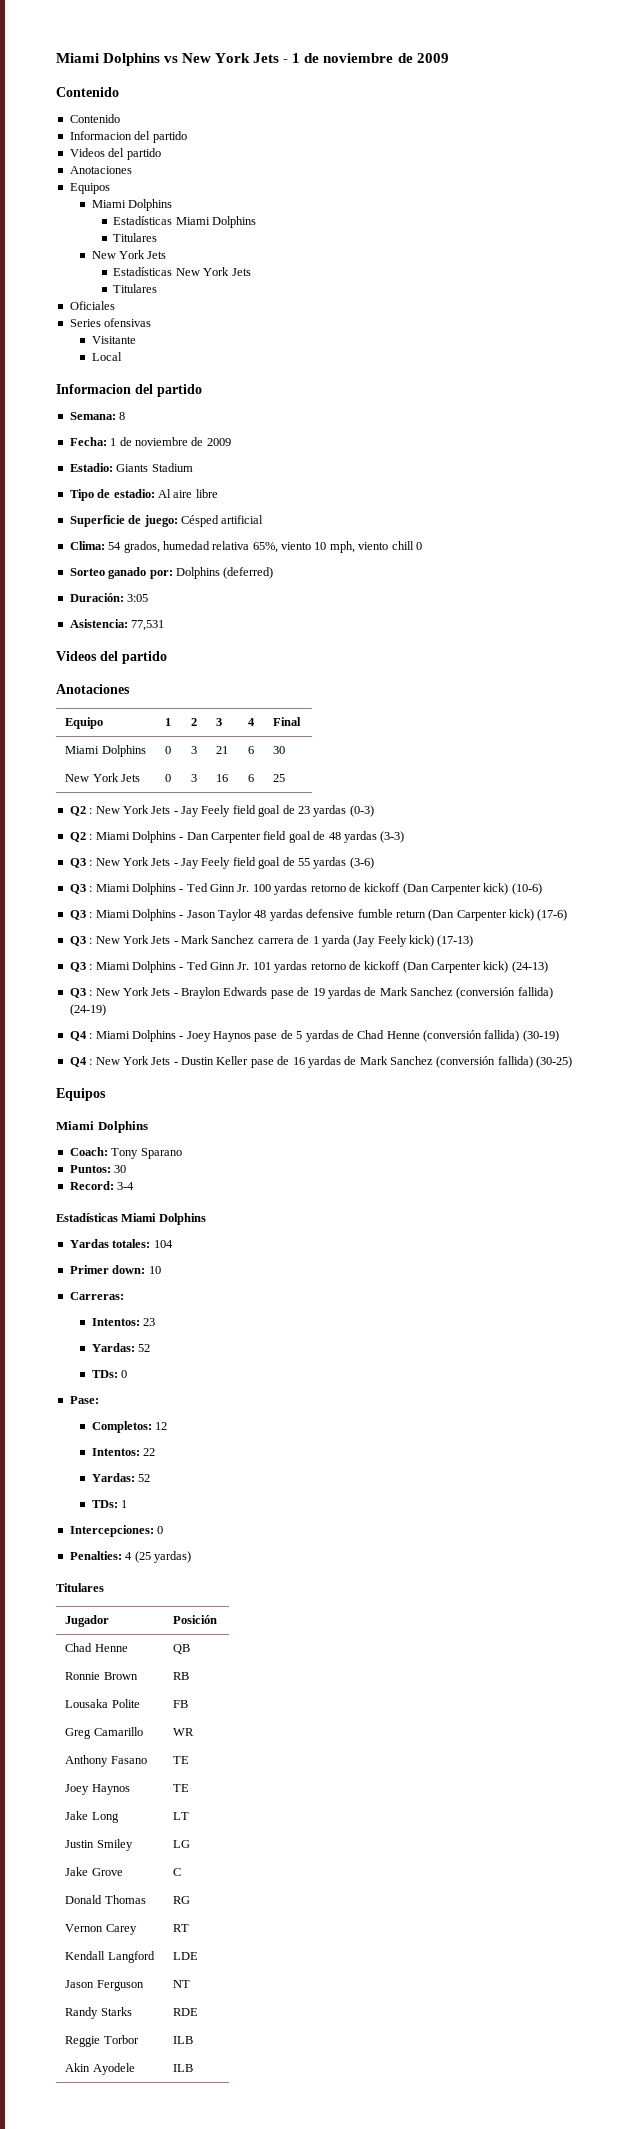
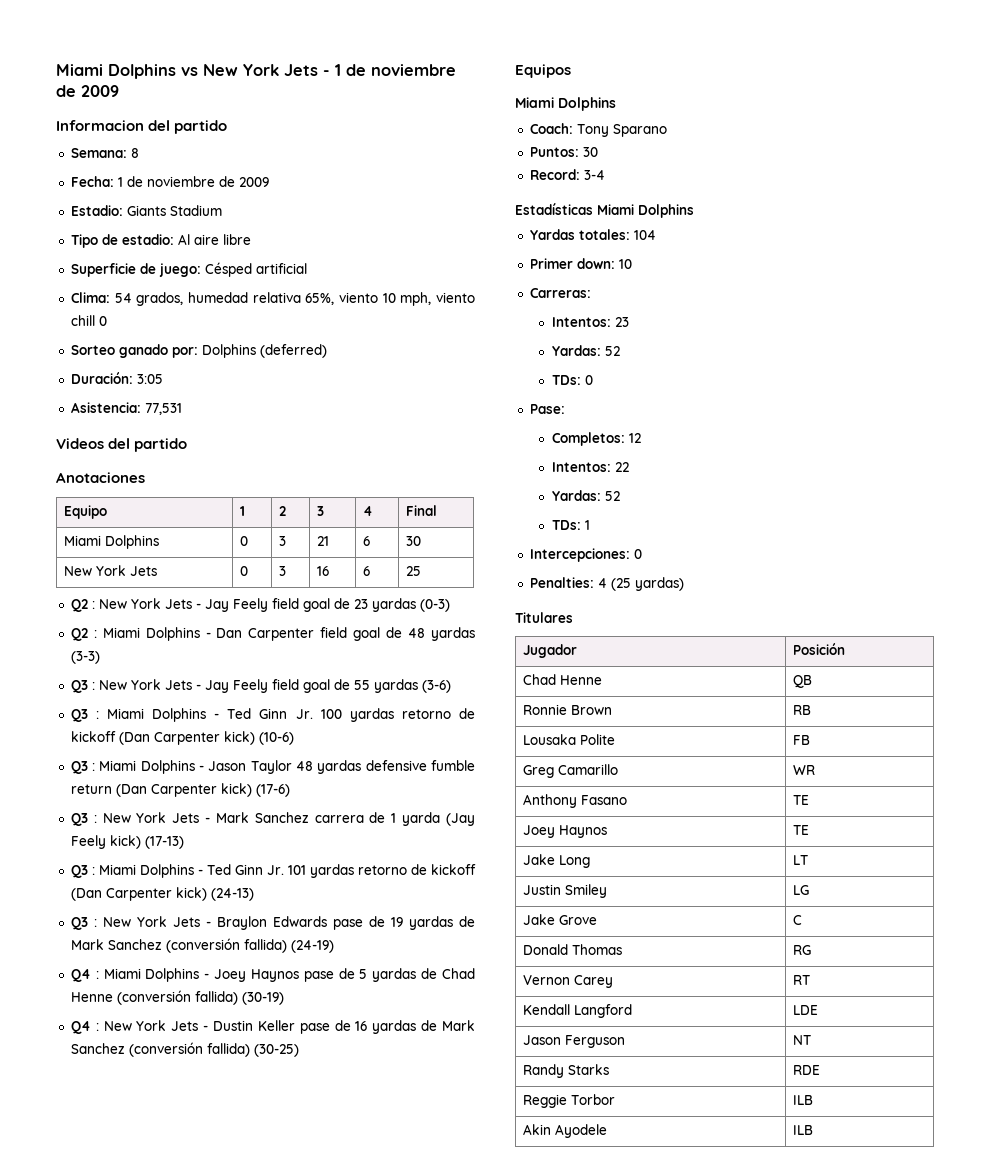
  Miami Dolphins vs New York Jets - 1 de noviembre de 2009
- Contenido
- Contenido
- Informacion del partido
- Videos del partido
- Anotaciones
- Equipos
- Miami Dolphins
- Estadísticas Miami Dolphins
- Titulares
- New York Jets
- Estadísticas New York Jets
- Titulares
- Oficiales
- Series ofensivas
- Visitante
- Local

